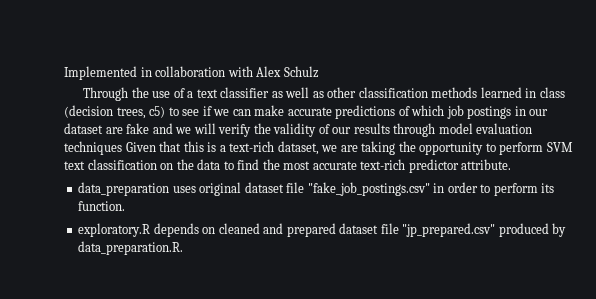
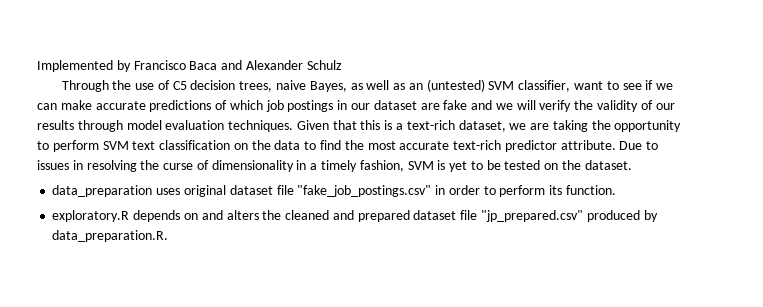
- Implemented in collaboration with Alex Schulz
+ Implemented by Francisco Baca and Alexander Schulz
- Through the use of a text classifier as well as other classification methods learned in class (decision trees, c5) to see if we can make accurate predictions of which job postings in our dataset are fake and we will verify the validity of our results through model evaluation techniques Given that this is a text-rich dataset, we are taking the opportunity to perform SVM text classification on the data to find the most accurate text-rich predictor attribute.
+ Through the use of C5 decision trees, naive Bayes, as well as an (untested) SVM classifier, want to see if we can make accurate predictions of which job postings in our dataset are fake and we will verify the validity of our results through model evaluation techniques. Given that this is a text-rich dataset, we are taking the opportunity to perform SVM text classification on the data to find the most accurate text-rich predictor attribute. Due to issues in resolving the curse of dimensionality in a timely fashion, SVM is yet to be tested on the dataset.
- exploratory.R depends on cleaned and prepared dataset file "jp_prepared.csv" produced by data_preparation.R.
+ exploratory.R depends on and alters the cleaned and prepared dataset file "jp_prepared.csv" produced by data_preparation.R.

